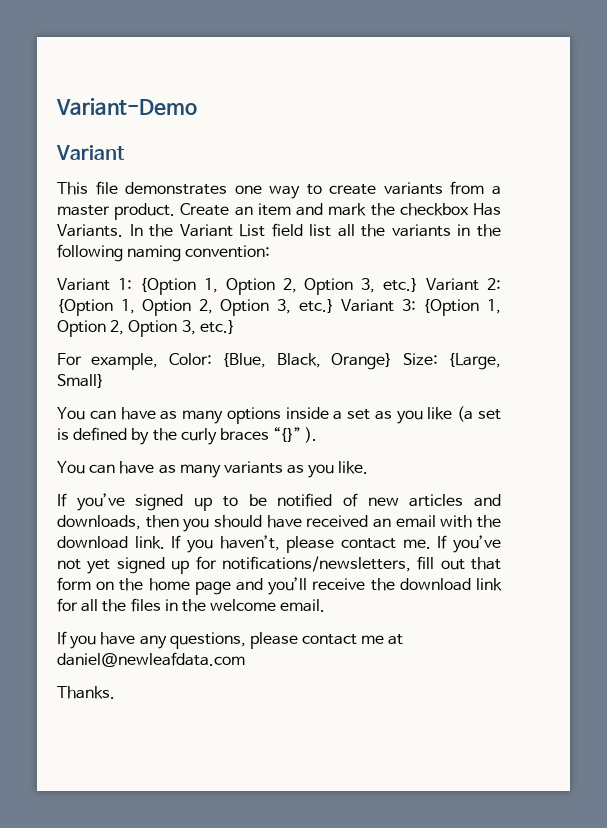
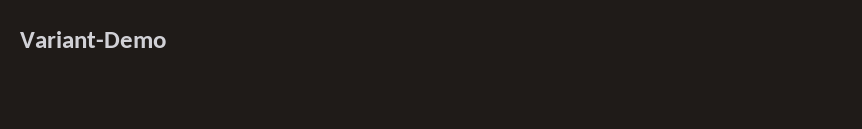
  Variant-Demo
- Variant
- This file demonstrates one way to create variants from a master product. Create an item and mark the checkbox Has Variants. In the Variant List field list all the variants in the following naming convention:
- Variant 1: {Option 1, Option 2, Option 3, etc.} Variant 2: {Option 1, Option 2, Option 3, etc.} Variant 3: {Option 1, Option 2, Option 3, etc.}
- For example, Color: {Blue, Black, Orange} Size: {Large, Small}
- You can have as many options inside a set as you like (a set is defined by the curly braces “{}” ).
- You can have as many variants as you like.
- If you’ve signed up to be notified of new articles and downloads, then you should have received an email with the download link. If you haven’t, please contact me. If you’ve not yet signed up for notifications/newsletters, fill out that form on the home page and you’ll receive the download link for all the files in the welcome email.
- If you have any questions, please contact me at daniel@newleafdata.com
- Thanks.

